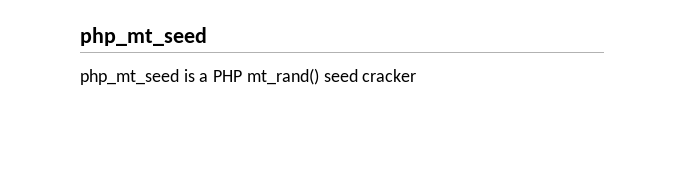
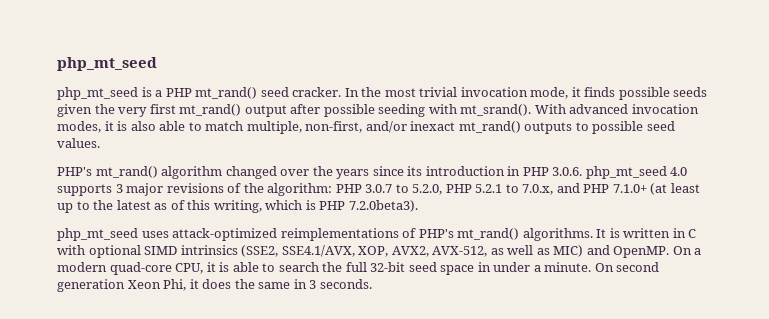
- php_mt_seed is a PHP mt_rand() seed cracker
+ php_mt_seed is a PHP mt_rand() seed cracker. In the most trivial invocation mode, it finds possible seeds given the very first mt_rand() output after possible seeding with mt_srand(). With advanced invocation modes, it is also able to match multiple, non-first, and/or inexact mt_rand() outputs to possible seed values.
+ PHP's mt_rand() algorithm changed over the years since its introduction in PHP 3.0.6. php_mt_seed 4.0 supports 3 major revisions of the algorithm: PHP 3.0.7 to 5.2.0, PHP 5.2.1 to 7.0.x, and PHP 7.1.0+ (at least up to the latest as of this writing, which is PHP 7.2.0beta3).
+ php_mt_seed uses attack-optimized reimplementations of PHP's mt_rand() algorithms. It is written in C with optional SIMD intrinsics (SSE2, SSE4.1/AVX, XOP, AVX2, AVX-512, as well as MIC) and OpenMP. On a modern quad-core CPU, it is able to search the full 32-bit seed space in under a minute. On second generation Xeon Phi, it does the same in 3 seconds.

